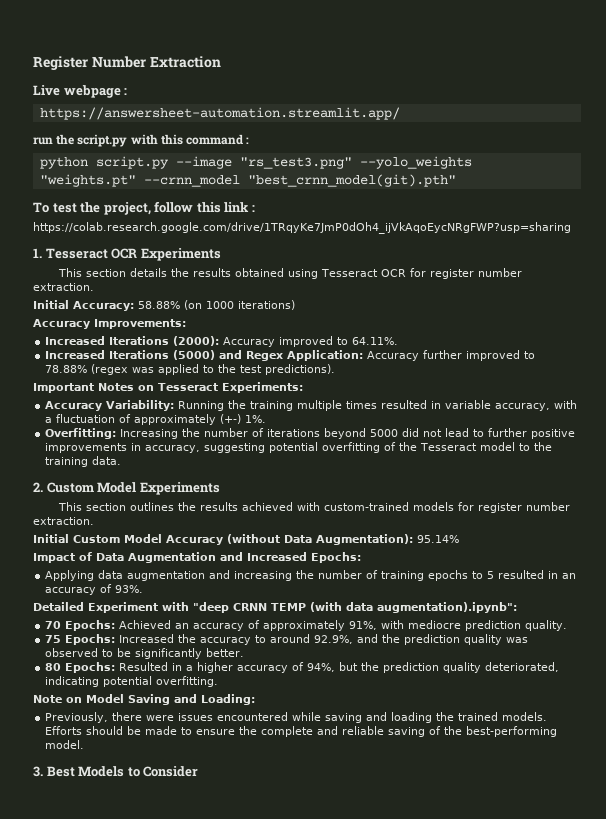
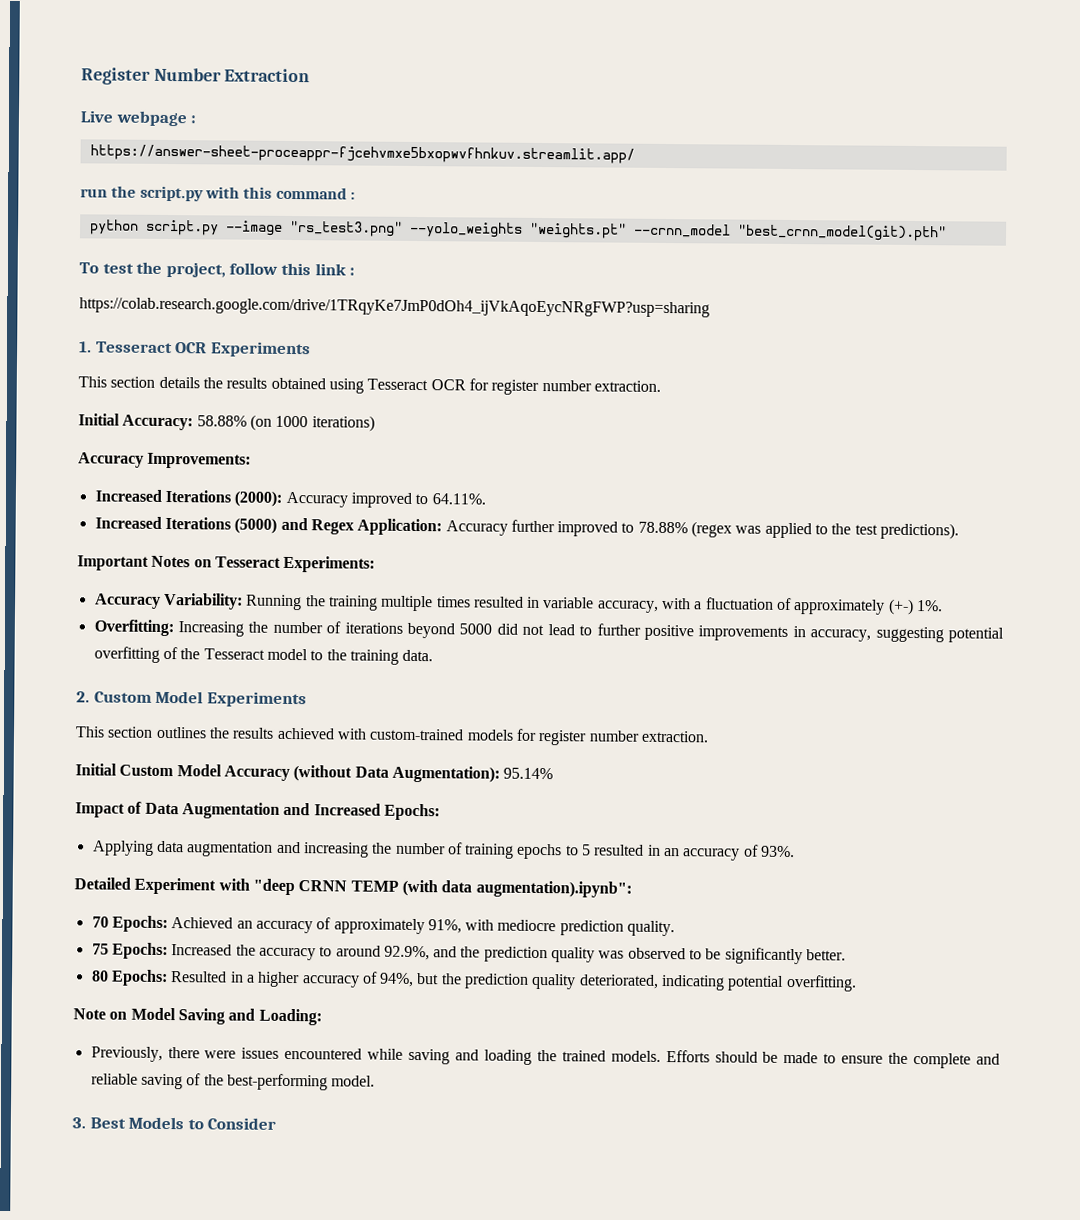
- https://answersheet-automation.streamlit.app/
+ https://answer-sheet-proceappr-fjcehvmxe5bxopwvfhnkuv.streamlit.app/

